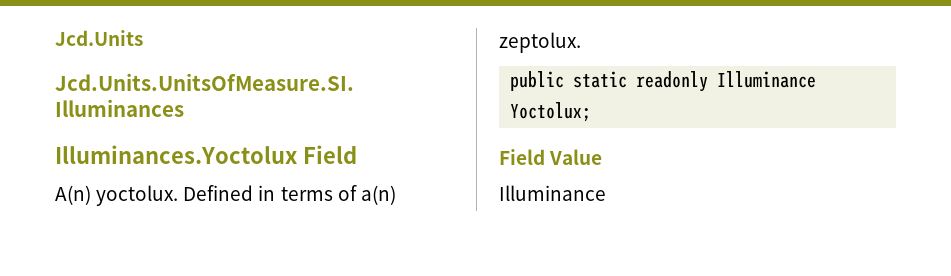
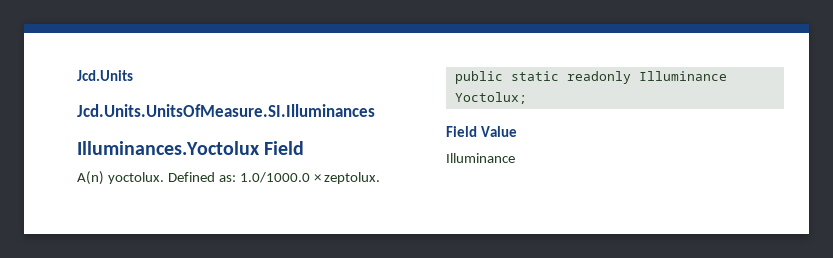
- Defined in terms of a(n) zeptolux.
+ Defined as: 1.0/1000.0 × zeptolux.

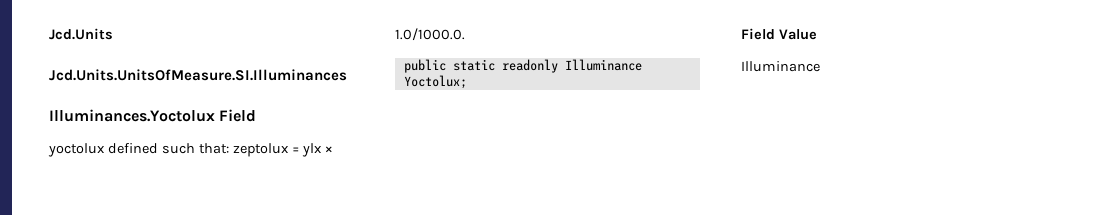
- A(n) yoctolux. Defined as: 1.0/1000.0 × zeptolux.
+ yoctolux defined such that: zeptolux = ylx × 1.0/1000.0.

